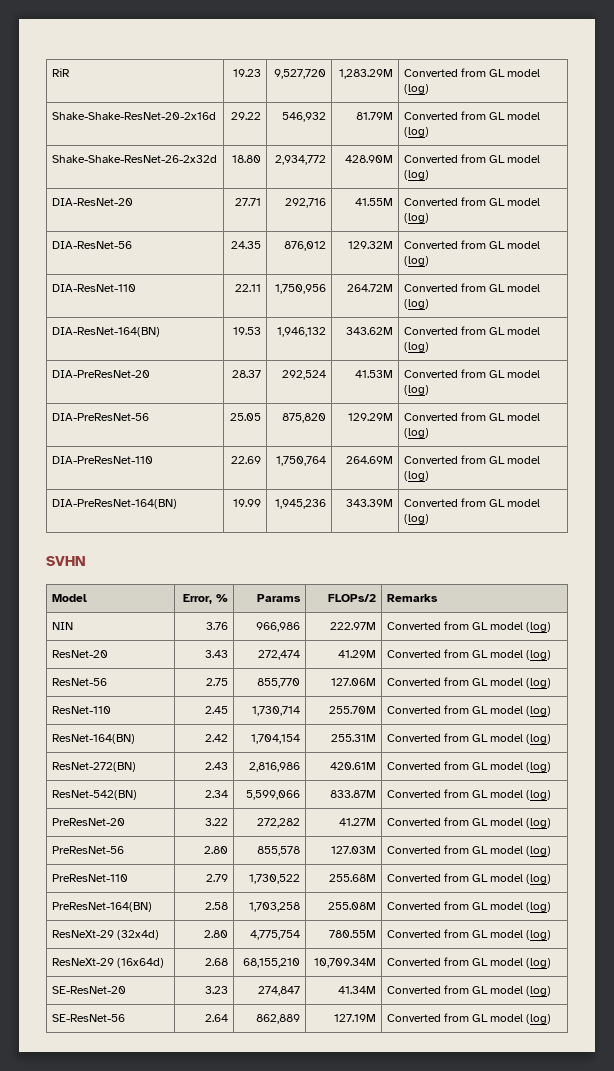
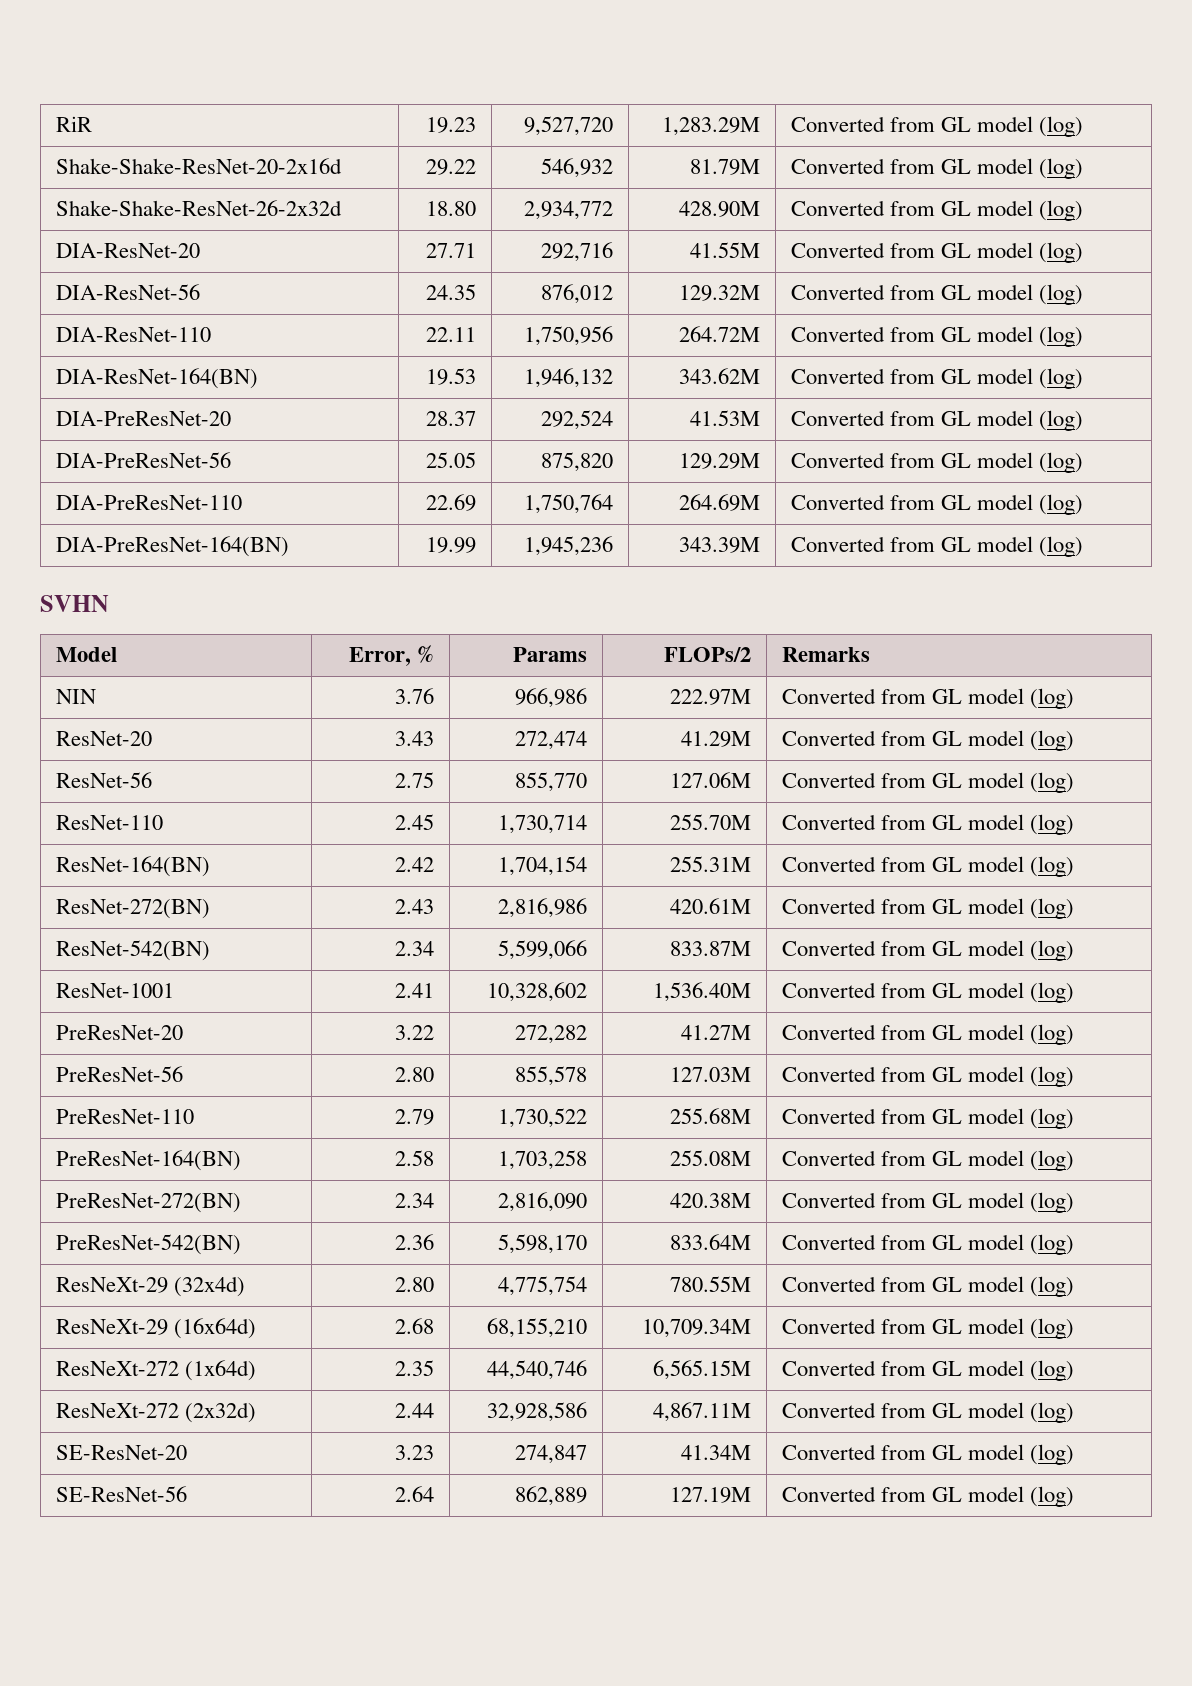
+ ResNet-1001 | 2.41 | 10,328,602 | 1,536.40M | Converted from GL model (log)
+ PreResNet-272(BN) | 2.34 | 2,816,090 | 420.38M | Converted from GL model (log)
+ PreResNet-542(BN) | 2.36 | 5,598,170 | 833.64M | Converted from GL model (log)
+ ResNeXt-272 (1x64d) | 2.35 | 44,540,746 | 6,565.15M | Converted from GL model (log)
+ ResNeXt-272 (2x32d) | 2.44 | 32,928,586 | 4,867.11M | Converted from GL model (log)

